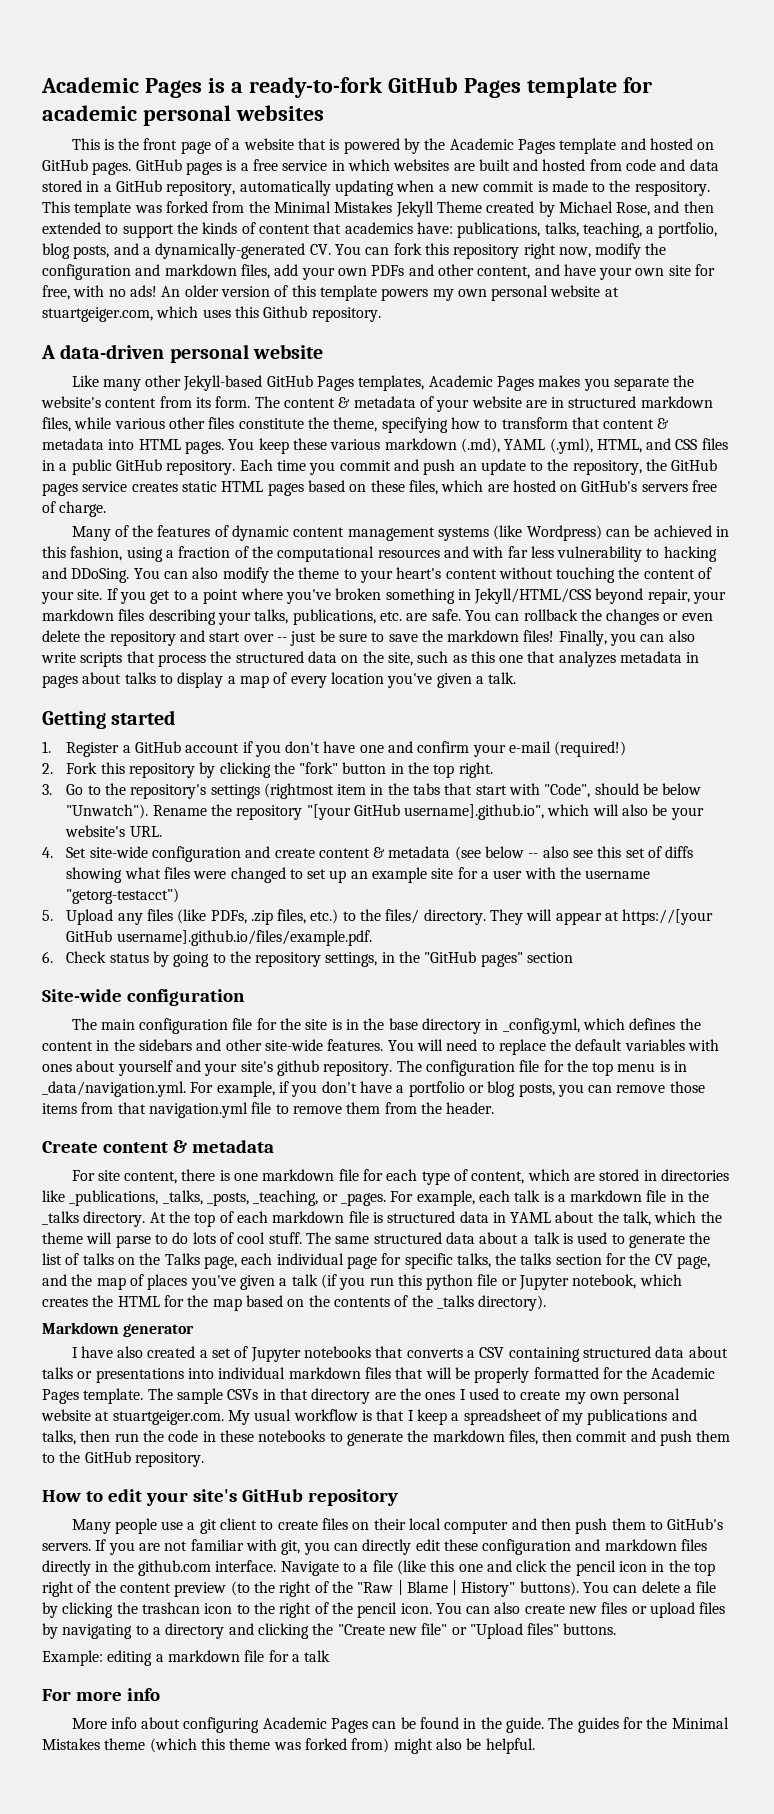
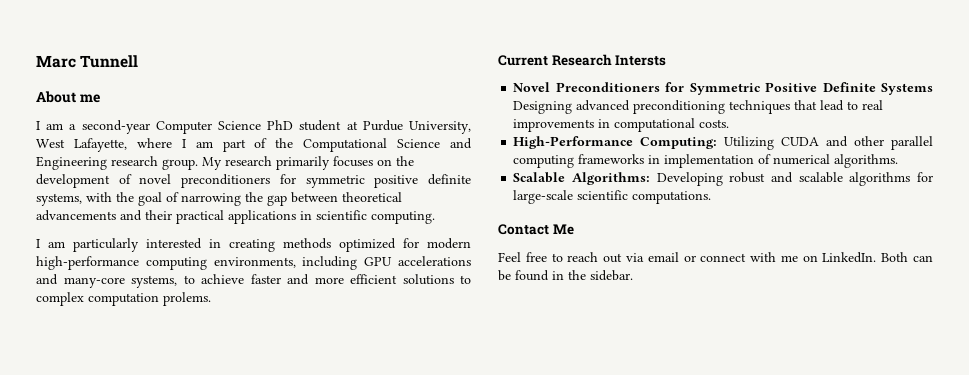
- Academic Pages is a ready-to-fork GitHub Pages template for academic personal websites
- This is the front page of a website that is powered by the Academic Pages template and hosted on GitHub pages. GitHub pages is a free service in which websites are built and hosted from code and data stored in a GitHub repository, automatically updating when a new commit is made to the respository. This template was forked from the Minimal Mistakes Jekyll Theme created by Michael Rose, and then extended to support the kinds of content that academics have: publications, talks, teaching, a portfolio, blog posts, and a dynamically-generated CV. You can fork this repository right now, modify the configuration and markdown files, add your own PDFs and other content, and have your own site for free, with no ads! An older version of this template powers my own personal website at stuartgeiger.com, which uses this Github repository.
- A data-driven personal website
- Like many other Jekyll-based GitHub Pages templates, Academic Pages makes you separate the website's content from its form. The content & metadata of your website are in structured markdown files, while various other files constitute the theme, specifying how to transform that content & metadata into HTML pages. You keep these various markdown (.md), YAML (.yml), HTML, and CSS files in a public GitHub repository. Each time you commit and push an update to the repository, the GitHub pages service creates static HTML pages based on these files, which are hosted on GitHub's servers free of charge.
- Many of the features of dynamic content management systems (like Wordpress) can be achieved in this fashion, using a fraction of the computational resources and with far less vulnerability to hacking and DDoSing. You can also modify the theme to your heart's content without touching the content of your site. If you get to a point where you've broken something in Jekyll/HTML/CSS beyond repair, your markdown files describing your talks, publications, etc. are safe. You can rollback the changes or even delete the repository and start over -- just be sure to save the markdown files! Finally, you can also write scripts that process the structured data on the site, such as this one that analyzes metadata in pages about talks to display a map of every location you've given a talk.
- Getting started
- 1. Register a GitHub account if you don't have one and confirm your e-mail (required!)
- 2. Fork this repository by clicking the "fork" button in the top right.
- 3. Go to the repository's settings (rightmost item in the tabs that start with "Code", should be below "Unwatch"). Rename the repository "[your GitHub username].github.io", which will also be your website's URL.
- 4. Set site-wide configuration and create content & metadata (see below -- also see this set of diffs showing what files were changed to set up an example site for a user with the username "getorg-testacct")
- 5. Upload any files (like PDFs, .zip files, etc.) to the files/ directory. They will appear at https://[your GitHub username].github.io/files/example.pdf.
- 6. Check status by going to the repository settings, in the "GitHub pages" section
- Site-wide configuration
- The main configuration file for the site is in the base directory in _config.yml, which defines the content in the sidebars and other site-wide features. You will need to replace the default variables with ones about yourself and your site's github repository. The configuration file for the top menu is in _data/navigation.yml. For example, if you don't have a portfolio or blog posts, you can remove those items from that navigation.yml file to remove them from the header.
- Create content & metadata
- For site content, there is one markdown file for each type of content, which are stored in directories like _publications, _talks, _posts, _teaching, or _pages. For example, each talk is a markdown file in the _talks directory. At the top of each markdown file is structured data in YAML about the talk, which the theme will parse to do lots of cool stuff. The same structured data about a talk is used to generate the list of talks on the Talks page, each individual page for specific talks, the talks section for the CV page, and the map of places you've given a talk (if you run this python file or Jupyter notebook, which creates the HTML for the map based on the contents of the _talks directory).
- Markdown generator
- I have also created a set of Jupyter notebooks that converts a CSV containing structured data about talks or presentations into individual markdown files that will be properly formatted for the Academic Pages template. The sample CSVs in that directory are the ones I used to create my own personal website at stuartgeiger.com. My usual workflow is that I keep a spreadsheet of my publications and talks, then run the code in these notebooks to generate the markdown files, then commit and push them to the GitHub repository.
- How to edit your site's GitHub repository
- Many people use a git client to create files on their local computer and then push them to GitHub's servers. If you are not familiar with git, you can directly edit these configuration and markdown files directly in the github.com interface. Navigate to a file (like this one and click the pencil icon in the top right of the content preview (to the right of the "Raw | Blame | History" buttons). You can delete a file by clicking the trashcan icon to the right of the pencil icon. You can also create new files or upload files by navigating to a directory and clicking the "Create new file" or "Upload files" buttons.
- Example: editing a markdown file for a talk
- For more info
- More info about configuring Academic Pages can be found in the guide. The guides for the Minimal Mistakes theme (which this theme was forked from) might also be helpful.
+ Marc Tunnell
+ About me
+ I am a second-year Computer Science PhD student at Purdue University, West Lafayette, where I am part of the Computational Science and Engineering research group. My research primarily focuses on the development of novel preconditioners for symmetric positive definite systems, with the goal of narrowing the gap between theoretical advancements and their practical applications in scientific computing.
+ I am particularly interested in creating methods optimized for modern high-performance computing environments, including GPU accelerations and many-core systems, to achieve faster and more efficient solutions to complex computation prolems.
+ Current Research Intersts
+ Novel Preconditioners for Symmetric Positive Definite Systems Designing advanced preconditioning techniques that lead to real improvements in computational costs.
+ High-Performance Computing: Utilizing CUDA and other parallel computing frameworks in implementation of numerical algorithms.
+ Scalable Algorithms: Developing robust and scalable algorithms for large-scale scientific computations.
+ Contact Me
+ Feel free to reach out via email or connect with me on LinkedIn. Both can be found in the sidebar.

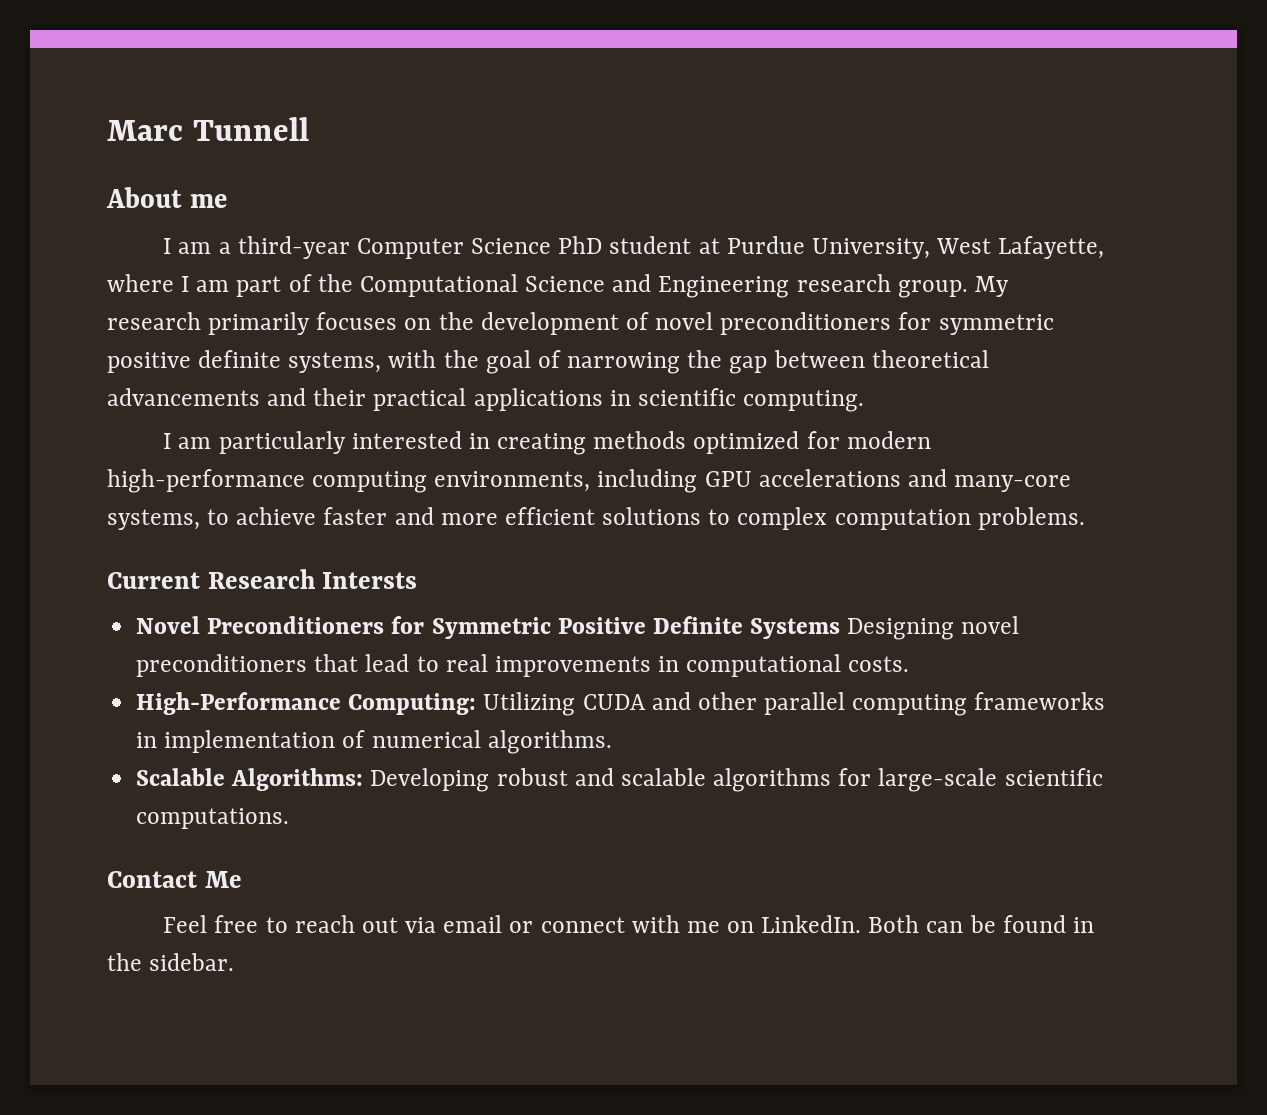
- I am a second-year Computer Science PhD student at Purdue University, West Lafayette, where I am part of the Computational Science and Engineering research group.
+ I am a third-year Computer Science PhD student at Purdue University, West Lafayette, where I am part of the Computational Science and Engineering research group.
- I am particularly interested in creating methods optimized for modern high-performance computing environments, including GPU accelerations and many-core systems, to achieve faster and more efficient solutions to complex computation prolems.
+ I am particularly interested in creating methods optimized for modern high-performance computing environments, including GPU accelerations and many-core systems, to achieve faster and more efficient solutions to complex computation problems.
- Novel Preconditioners for Symmetric Positive Definite Systems Designing advanced preconditioning techniques that lead to real improvements in computational costs.
+ Novel Preconditioners for Symmetric Positive Definite Systems Designing novel preconditioners that lead to real improvements in computational costs.

